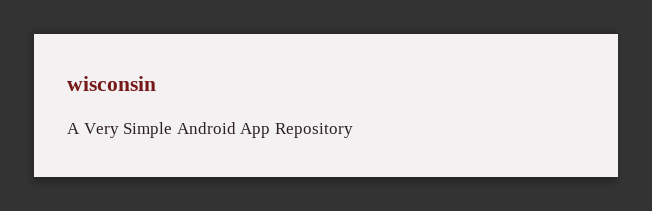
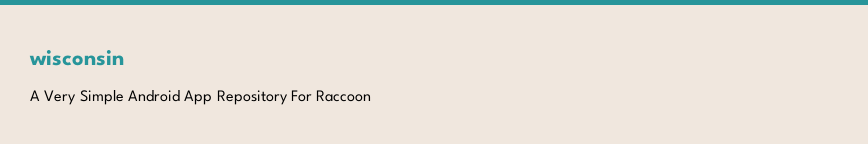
- A Very Simple Android App Repository
+ A Very Simple Android App Repository For Raccoon

